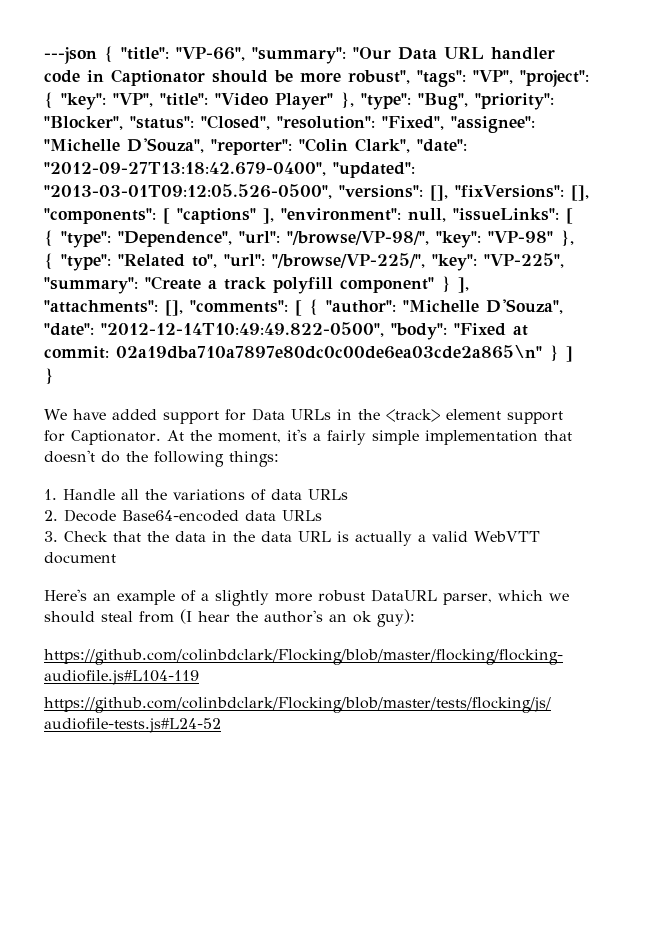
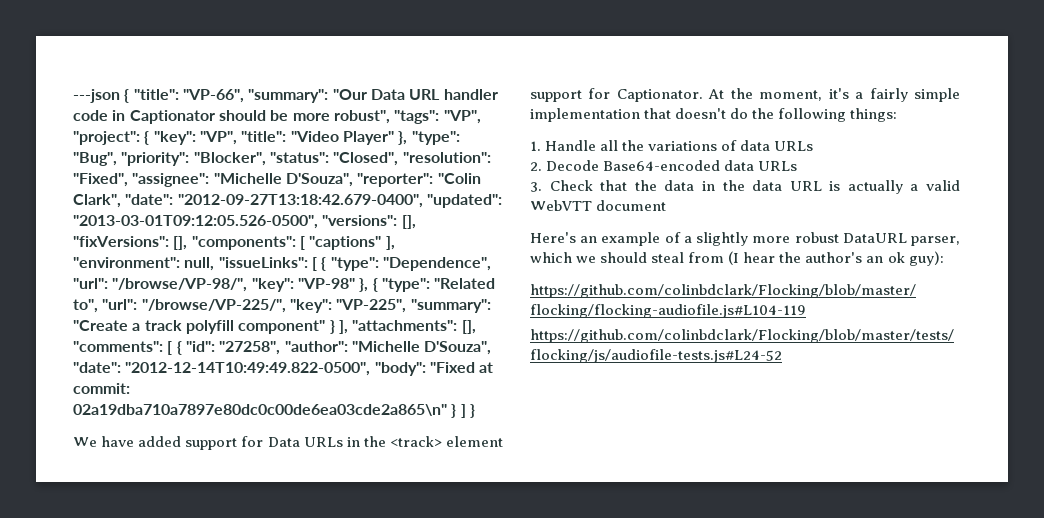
- [ { "author":
+ [ { "id": "27258", "author":

